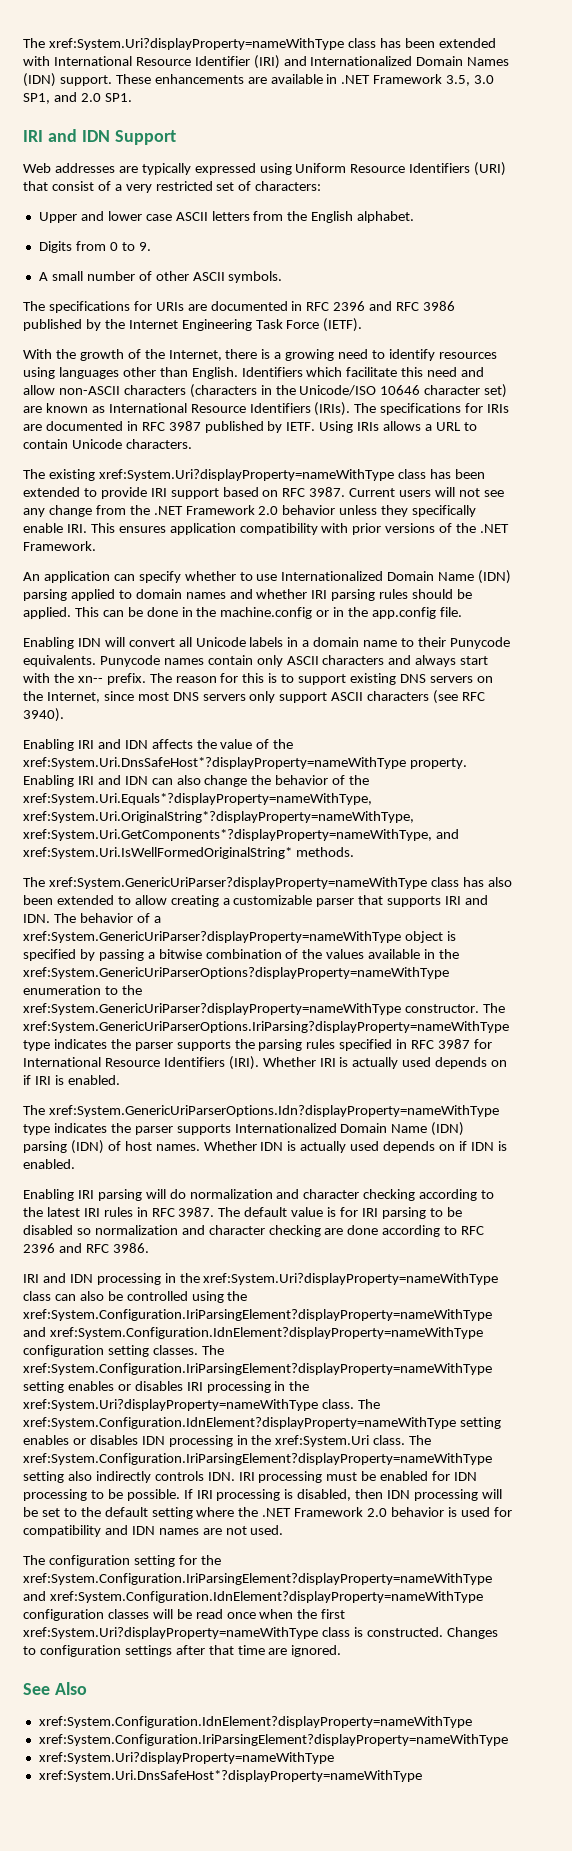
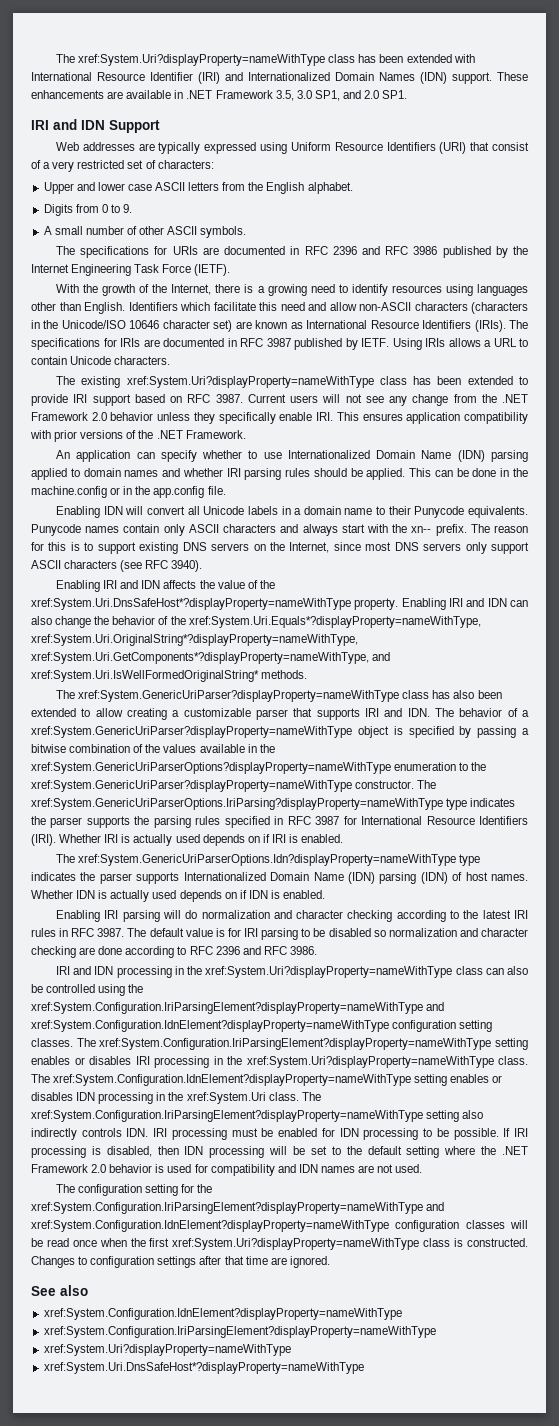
- See Also
+ See also

